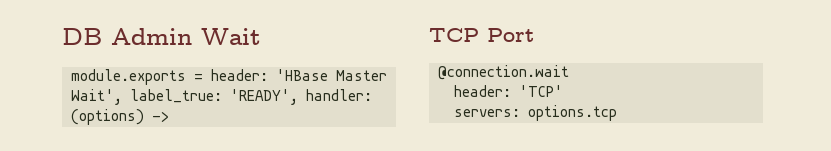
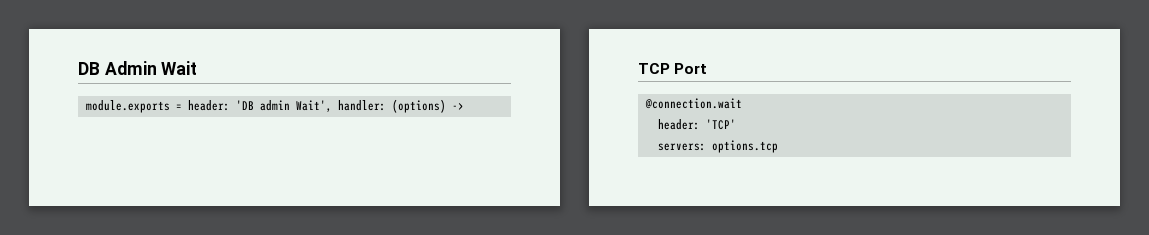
- module.exports = header: 'HBase Master Wait', label_true: 'READY', handler: (options) ->
+ module.exports = header: 'DB admin Wait', handler: (options) ->

